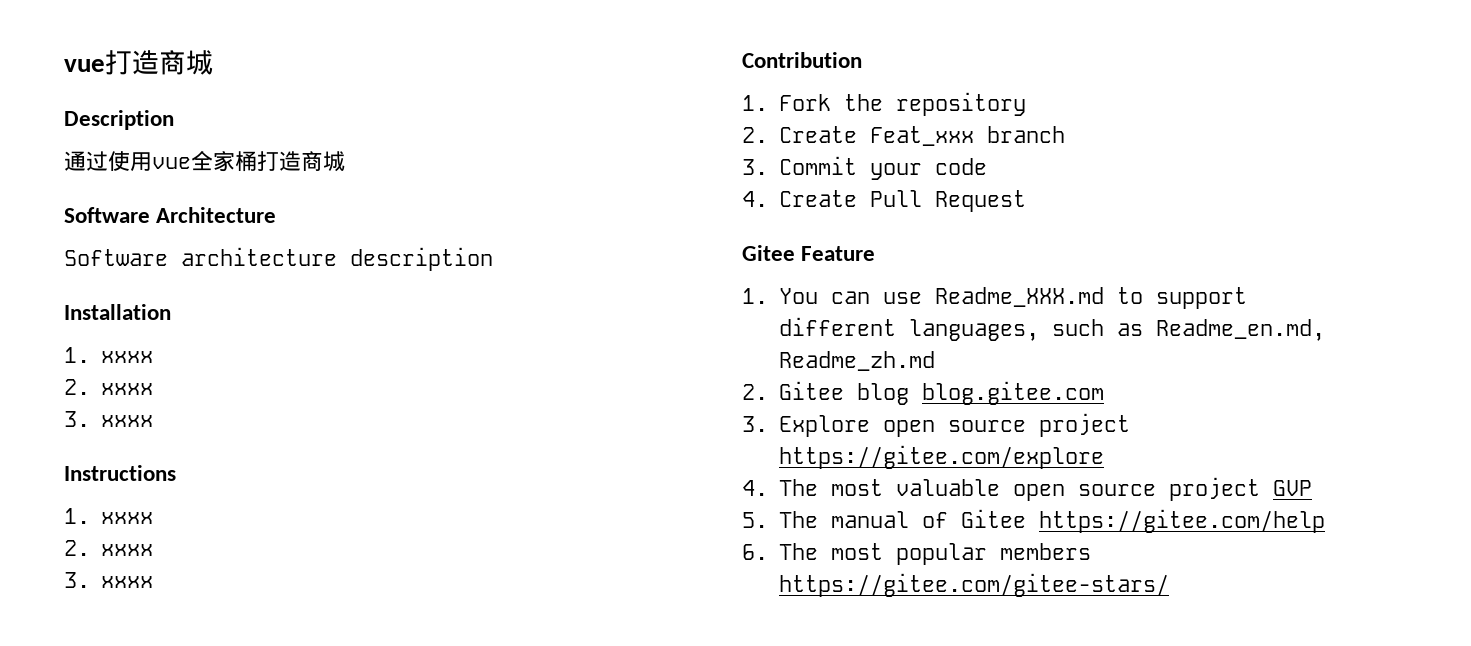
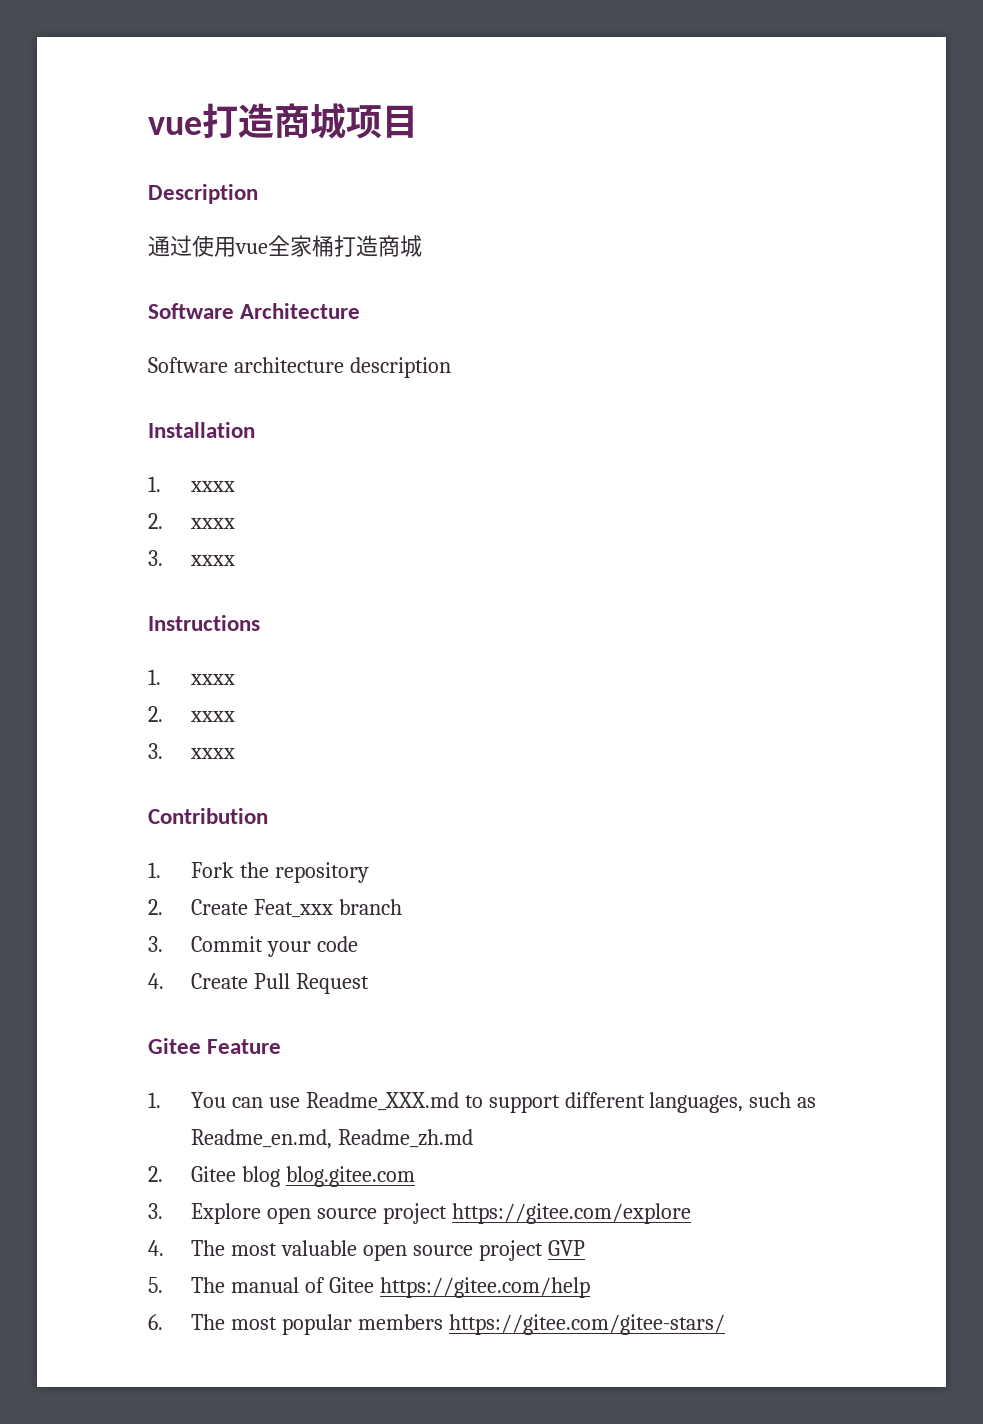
- vue打造商城
+ vue打造商城项目

